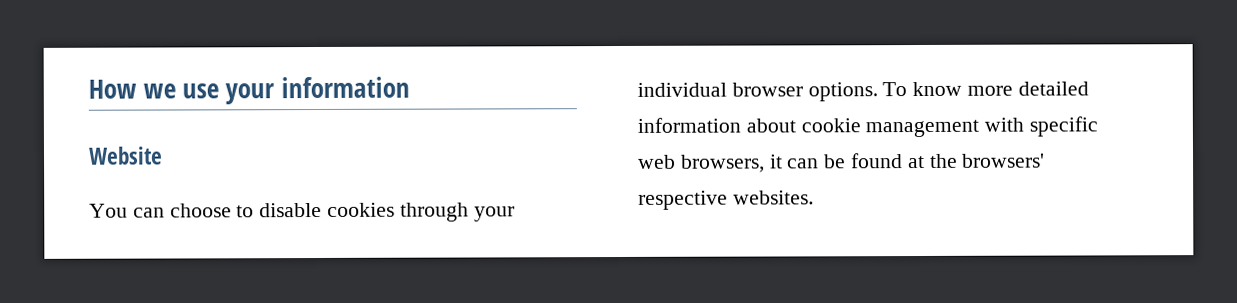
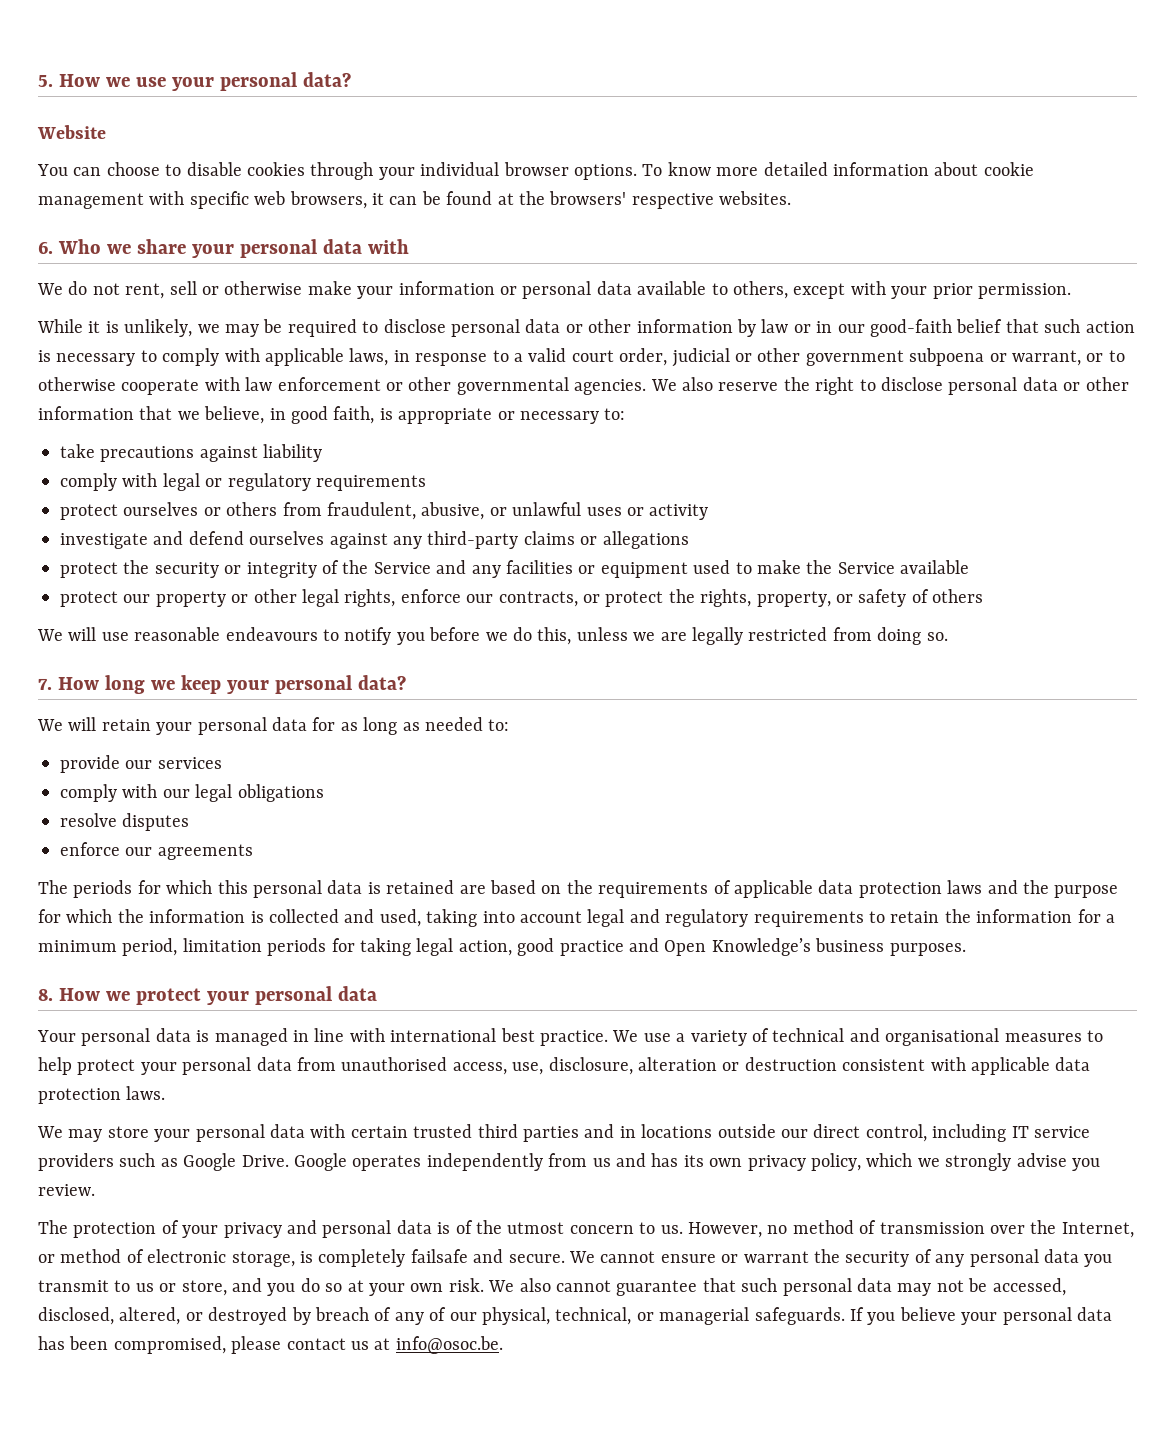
- How we use your information
+ 5. How we use your personal data?
+ 6. Who we share your personal data with
+ We do not rent, sell or otherwise make your information or personal data available to others, except with your prior permission.
+ While it is unlikely, we may be required to disclose personal data or other information by law or in our good-faith belief that such action is necessary to comply with applicable laws, in response to a valid court order, judicial or other government subpoena or warrant, or to otherwise cooperate with law enforcement or other governmental agencies. We also reserve the right to disclose personal data or other information that we believe, in good faith, is appropriate or necessary to:
+ take precautions against liability
+ comply with legal or regulatory requirements
+ protect ourselves or others from fraudulent, abusive, or unlawful uses or activity
+ investigate and defend ourselves against any third-party claims or allegations
+ protect the security or integrity of the Service and any facilities or equipment used to make the Service available
+ protect our property or other legal rights, enforce our contracts, or protect the rights, property, or safety of others
+ We will use reasonable endeavours to notify you before we do this, unless we are legally restricted from doing so.
+ 7. How long we keep your personal data?
+ We will retain your personal data for as long as needed to:
+ provide our services
+ comply with our legal obligations
+ resolve disputes
+ enforce our agreements
+ The periods for which this personal data is retained are based on the requirements of applicable data protection laws and the purpose for which the information is collected and used, taking into account legal and regulatory requirements to retain the information for a minimum period, limitation periods for taking legal action, good practice and Open Knowledge’s business purposes.
+ 8. How we protect your personal data
+ Your personal data is managed in line with international best practice. We use a variety of technical and organisational measures to help protect your personal data from unauthorised access, use, disclosure, alteration or destruction consistent with applicable data protection laws.
+ We may store your personal data with certain trusted third parties and in locations outside our direct control, including IT service providers such as Google Drive. Google operates independently from us and has its own privacy policy, which we strongly advise you review.
+ The protection of your privacy and personal data is of the utmost concern to us. However, no method of transmission over the Internet, or method of electronic storage, is completely failsafe and secure. We cannot ensure or warrant the security of any personal data you transmit to us or store, and you do so at your own risk. We also cannot guarantee that such personal data may not be accessed, disclosed, altered, or destroyed by breach of any of our physical, technical, or managerial safeguards. If you believe your personal data has been compromised, please contact us at info@osoc.be.

